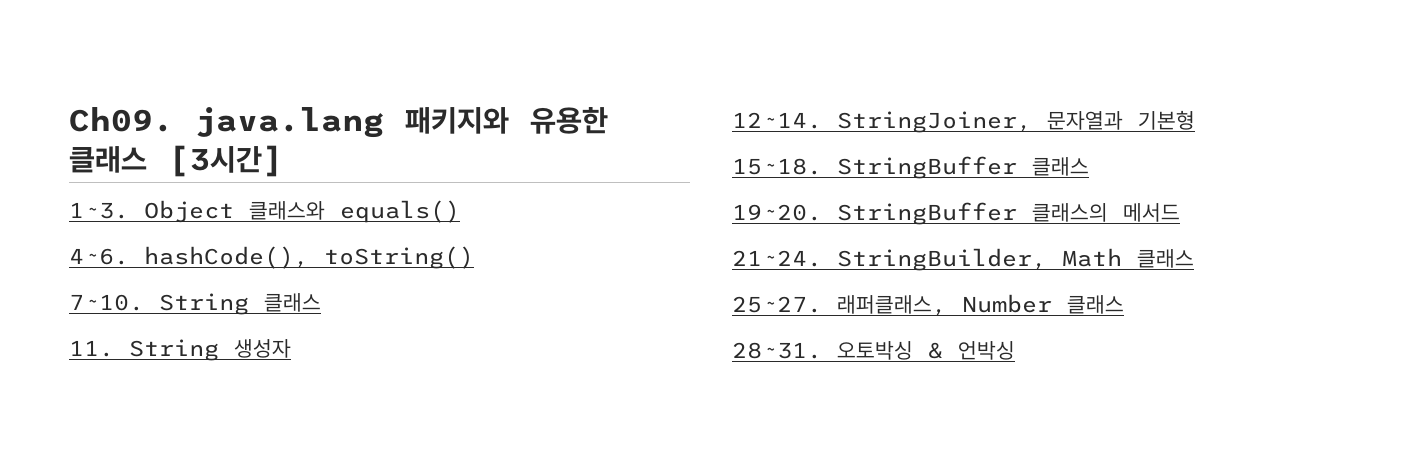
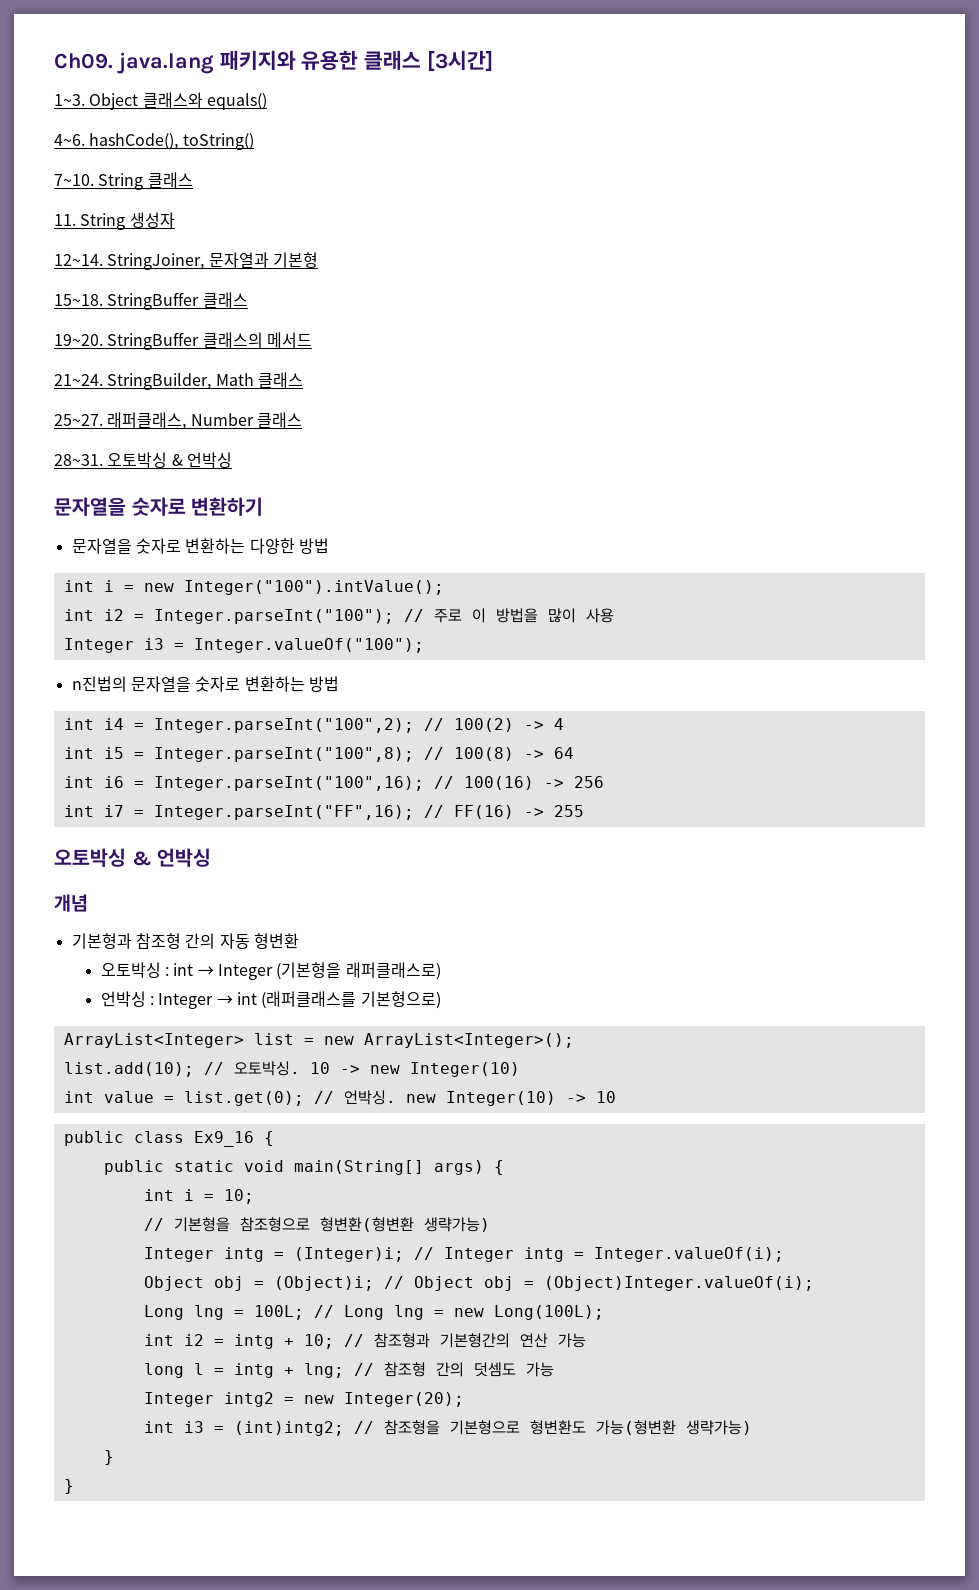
+ 문자열을 숫자로 변환하기
+ 문자열을 숫자로 변환하는 다양한 방법
+ int i = new Integer("100").intValue();
+ int i2 = Integer.parseInt("100"); // 주로 이 방법을 많이 사용
+ Integer i3 = Integer.valueOf("100");
+ n진법의 문자열을 숫자로 변환하는 방법
+ int i4 = Integer.parseInt("100",2); // 100(2) -> 4
+ int i5 = Integer.parseInt("100",8); // 100(8) -> 64
+ int i6 = Integer.parseInt("100",16); // 100(16) -> 256
+ int i7 = Integer.parseInt("FF",16); // FF(16) -> 255
+ 오토박싱 & 언박싱
+ 개념
+ 기본형과 참조형 간의 자동 형변환
+ 오토박싱 : int → Integer (기본형을 래퍼클래스로)
+ 언박싱 : Integer → int (래퍼클래스를 기본형으로)
+ ArrayList<Integer> list = new ArrayList<Integer>();
+ list.add(10); // 오토박싱. 10 -> new Integer(10)
+ int value = list.get(0); // 언박싱. new Integer(10) -> 10
+ public class Ex9_16 {
+ public static void main(String[] args) {
+ int i = 10;
+ // 기본형을 참조형으로 형변환(형변환 생략가능)
+ Integer intg = (Integer)i; // Integer intg = Integer.valueOf(i);
+ Object obj = (Object)i; // Object obj = (Object)Integer.valueOf(i);
+ Long lng = 100L; // Long lng = new Long(100L);
+ int i2 = intg + 10; // 참조형과 기본형간의 연산 가능
+ long l = intg + lng; // 참조형 간의 덧셈도 가능
+ Integer intg2 = new Integer(20);
+ int i3 = (int)intg2; // 참조형을 기본형으로 형변환도 가능(형변환 생략가능)
+ }
+ }

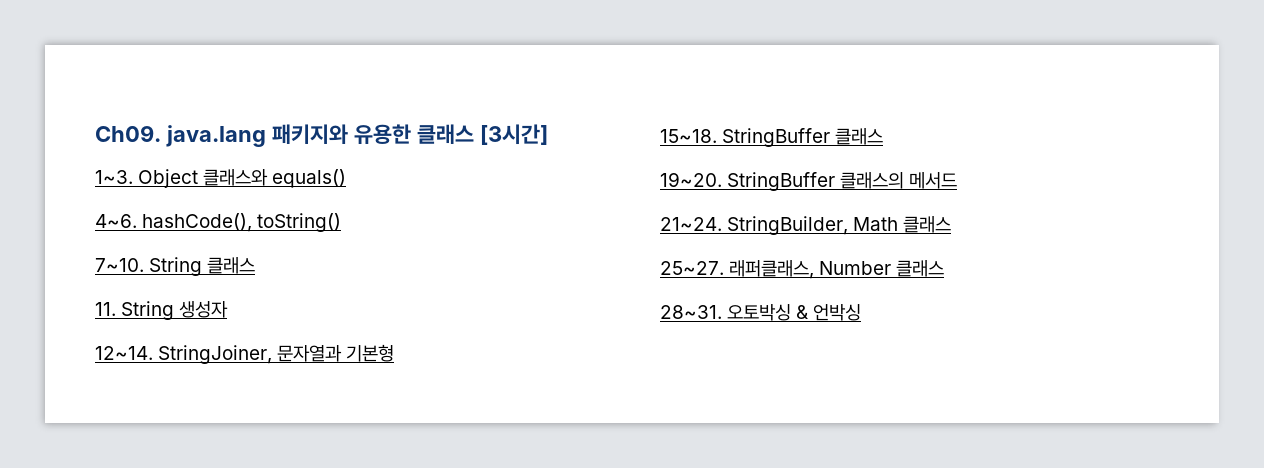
- 문자열을 숫자로 변환하기
- 문자열을 숫자로 변환하는 다양한 방법
- int i = new Integer("100").intValue();
- int i2 = Integer.parseInt("100"); // 주로 이 방법을 많이 사용
- Integer i3 = Integer.valueOf("100");
- n진법의 문자열을 숫자로 변환하는 방법
- int i4 = Integer.parseInt("100",2); // 100(2) -> 4
- int i5 = Integer.parseInt("100",8); // 100(8) -> 64
- int i6 = Integer.parseInt("100",16); // 100(16) -> 256
- int i7 = Integer.parseInt("FF",16); // FF(16) -> 255
- 오토박싱 & 언박싱
- 개념
- 기본형과 참조형 간의 자동 형변환
- 오토박싱 : int → Integer (기본형을 래퍼클래스로)
- 언박싱 : Integer → int (래퍼클래스를 기본형으로)
- ArrayList<Integer> list = new ArrayList<Integer>();
- list.add(10); // 오토박싱. 10 -> new Integer(10)
- int value = list.get(0); // 언박싱. new Integer(10) -> 10
- public class Ex9_16 {
- public static void main(String[] args) {
- int i = 10;
- // 기본형을 참조형으로 형변환(형변환 생략가능)
- Integer intg = (Integer)i; // Integer intg = Integer.valueOf(i);
- Object obj = (Object)i; // Object obj = (Object)Integer.valueOf(i);
- Long lng = 100L; // Long lng = new Long(100L);
- int i2 = intg + 10; // 참조형과 기본형간의 연산 가능
- long l = intg + lng; // 참조형 간의 덧셈도 가능
- Integer intg2 = new Integer(20);
- int i3 = (int)intg2; // 참조형을 기본형으로 형변환도 가능(형변환 생략가능)
- }
- }

